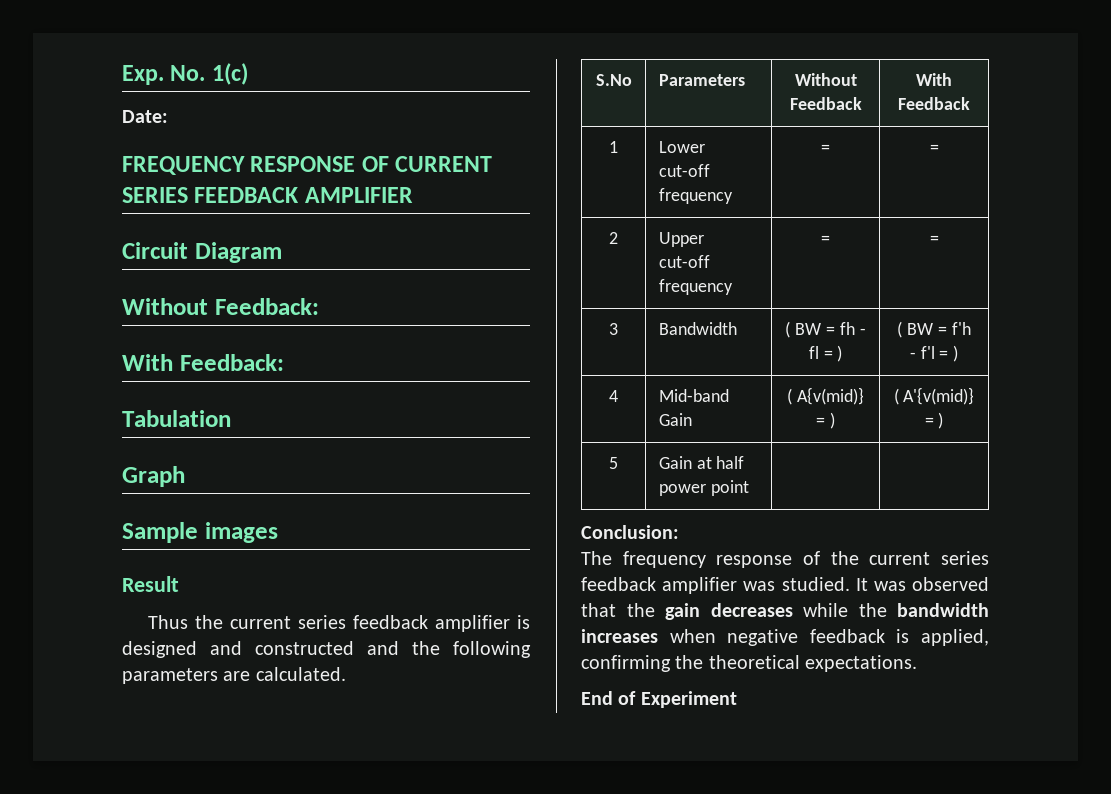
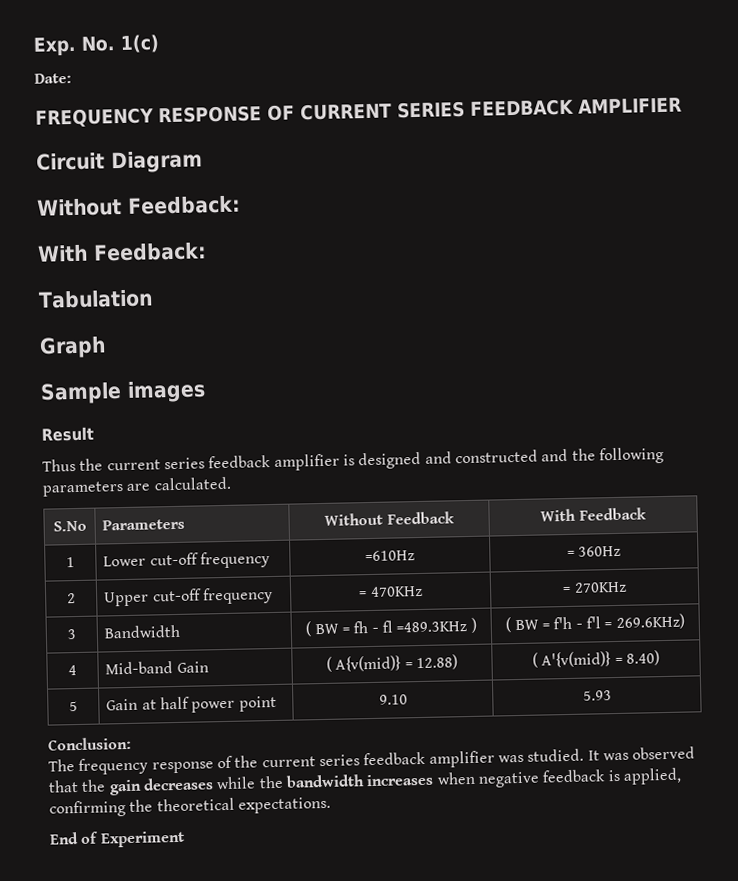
- 1 | Lower cut-off frequency | = | =
+ 1 | Lower cut-off frequency | =610Hz | = 360Hz
- 2 | Upper cut-off frequency | = | =
+ 2 | Upper cut-off frequency | = 470KHz | = 270KHz
- 3 | Bandwidth | ( BW = fh - fl = ) | ( BW = f'h - f'l = )
+ 3 | Bandwidth | ( BW = fh - fl =489.3KHz ) | ( BW = f'h - f'l = 269.6KHz)
- 4 | Mid-band Gain | ( A{v(mid)} = ) | ( A'{v(mid)} = )
+ 4 | Mid-band Gain | ( A{v(mid)} = 12.88) | ( A'{v(mid)} = 8.40)
- 5 | Gain at half power point | |
+ 5 | Gain at half power point | 9.10 | 5.93

